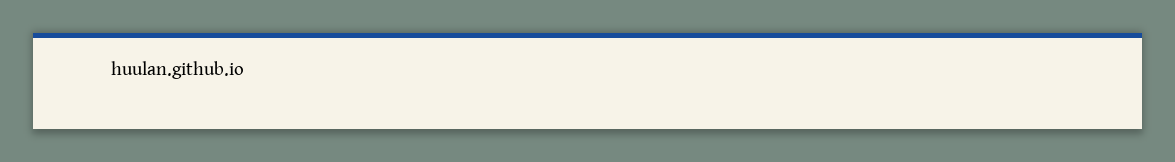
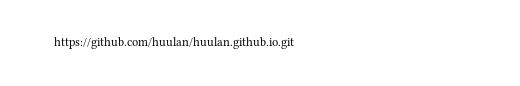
- huulan.github.io
+ https://github.com/huulan/huulan.github.io.git

